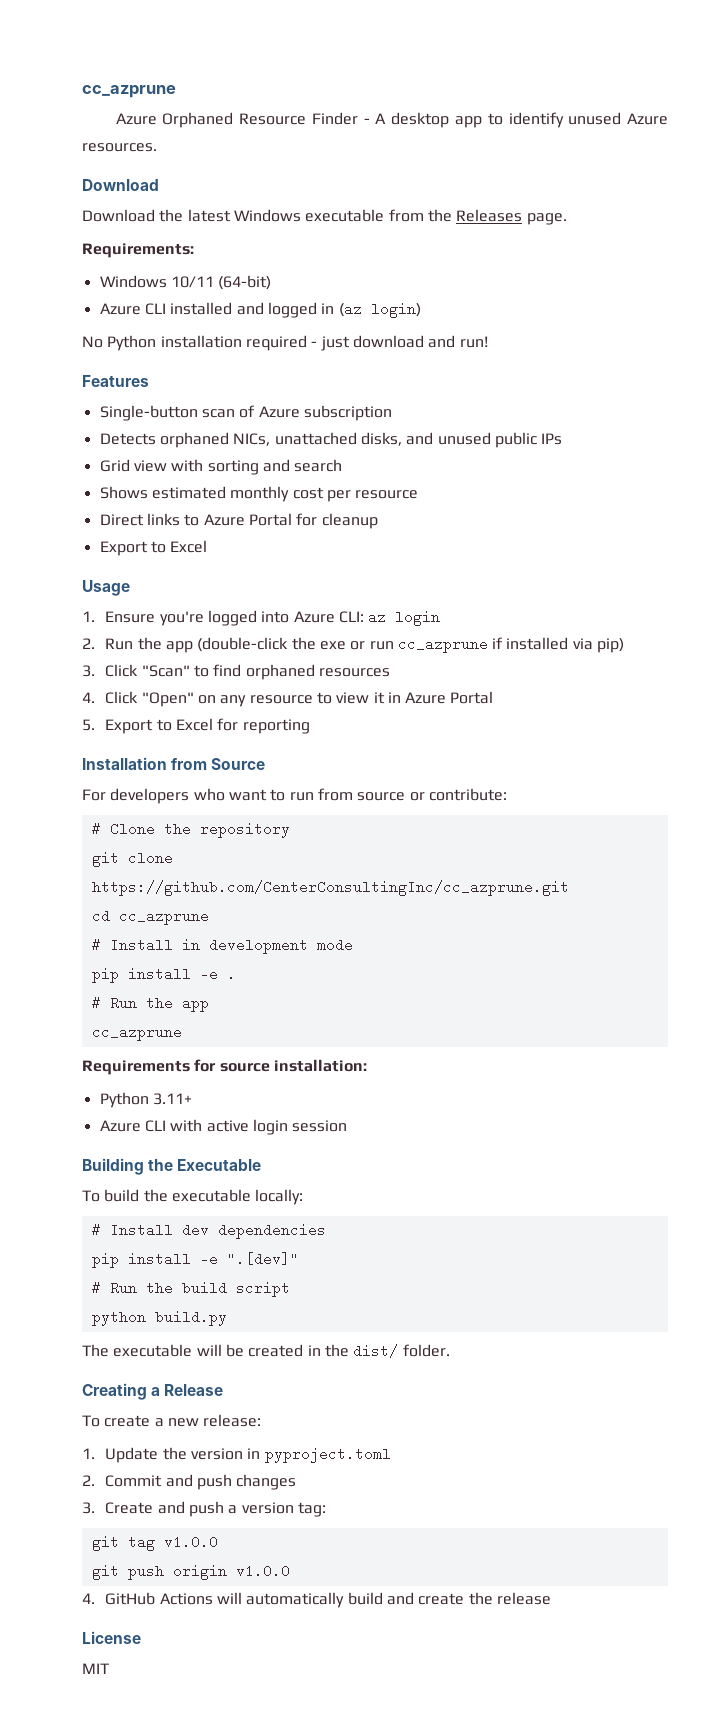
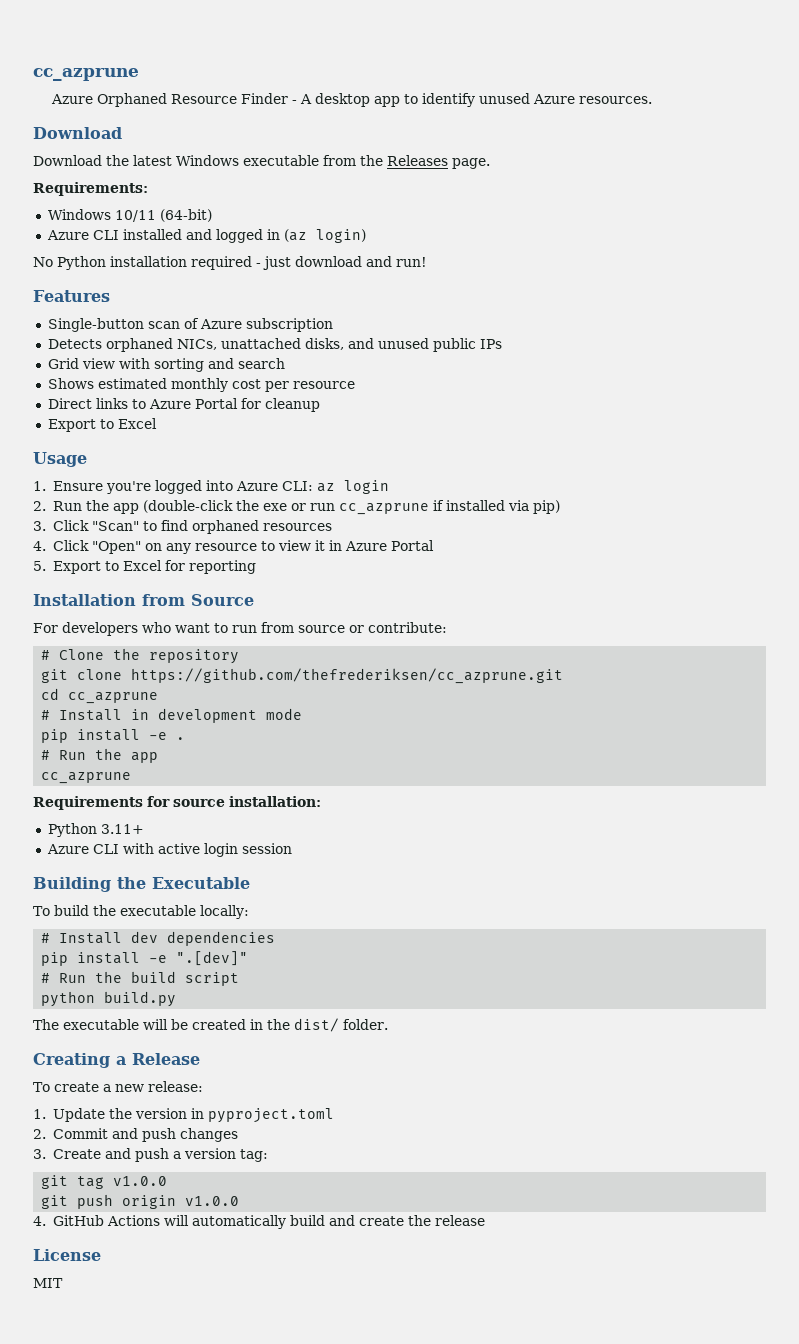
- git clone https://github.com/CenterConsultingInc/cc_azprune.git
+ git clone https://github.com/thefrederiksen/cc_azprune.git

